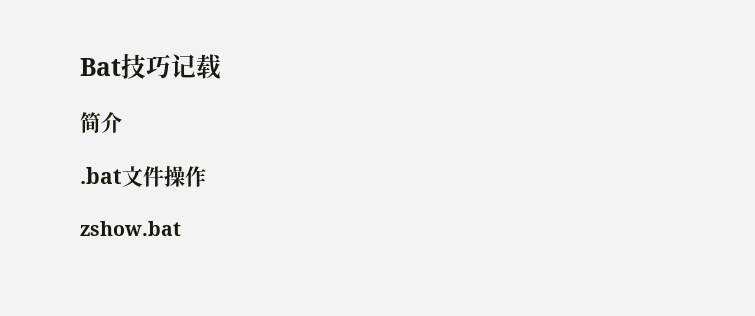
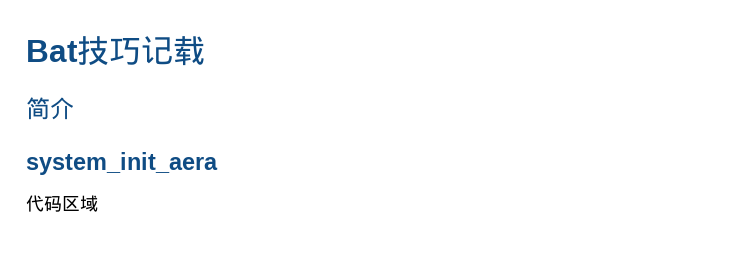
- .bat文件操作
- zshow.bat
+ system_init_aera
+ 代码区域

